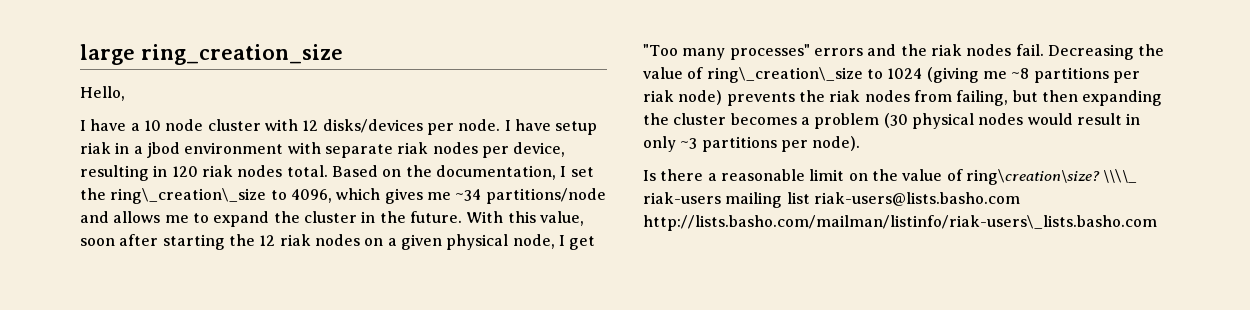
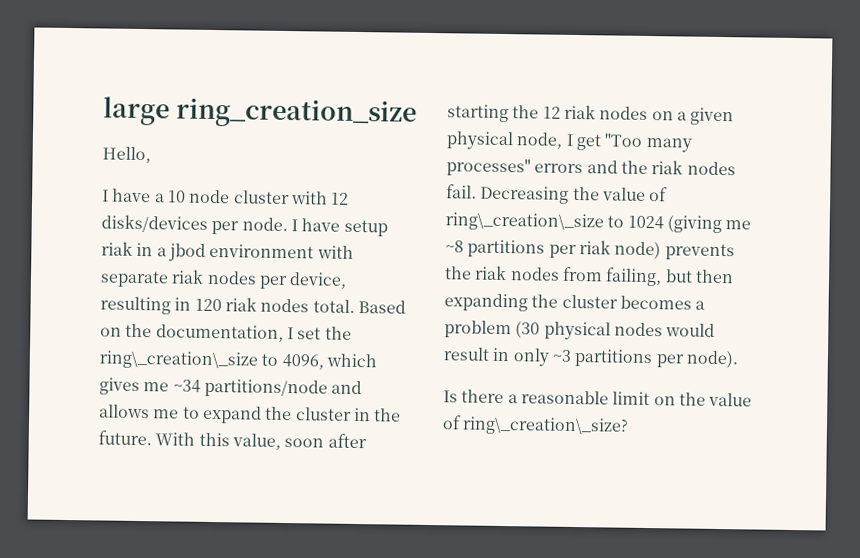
- Is there a reasonable limit on the value of ring\creation\size? \\\\_ riak-users mailing list riak-users@lists.basho.com http://lists.basho.com/mailman/listinfo/riak-users\_lists.basho.com
+ Is there a reasonable limit on the value of ring\_creation\_size?

